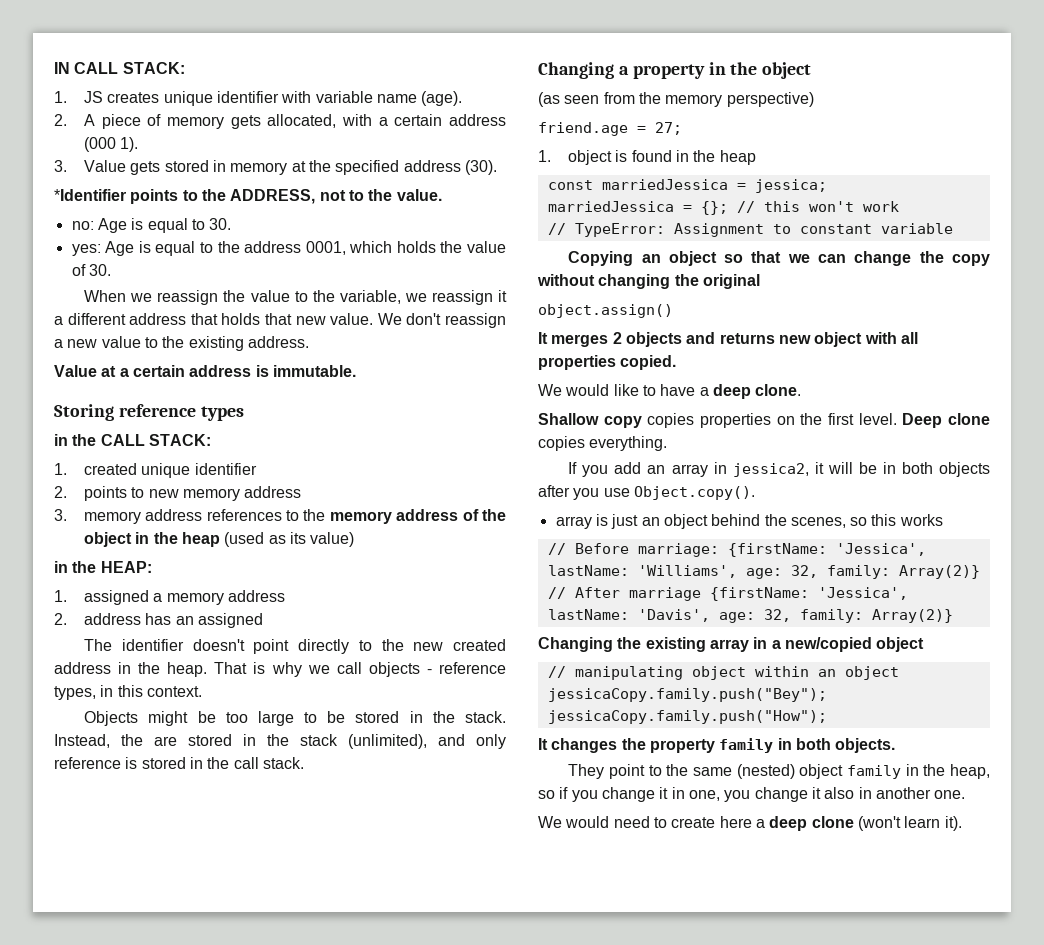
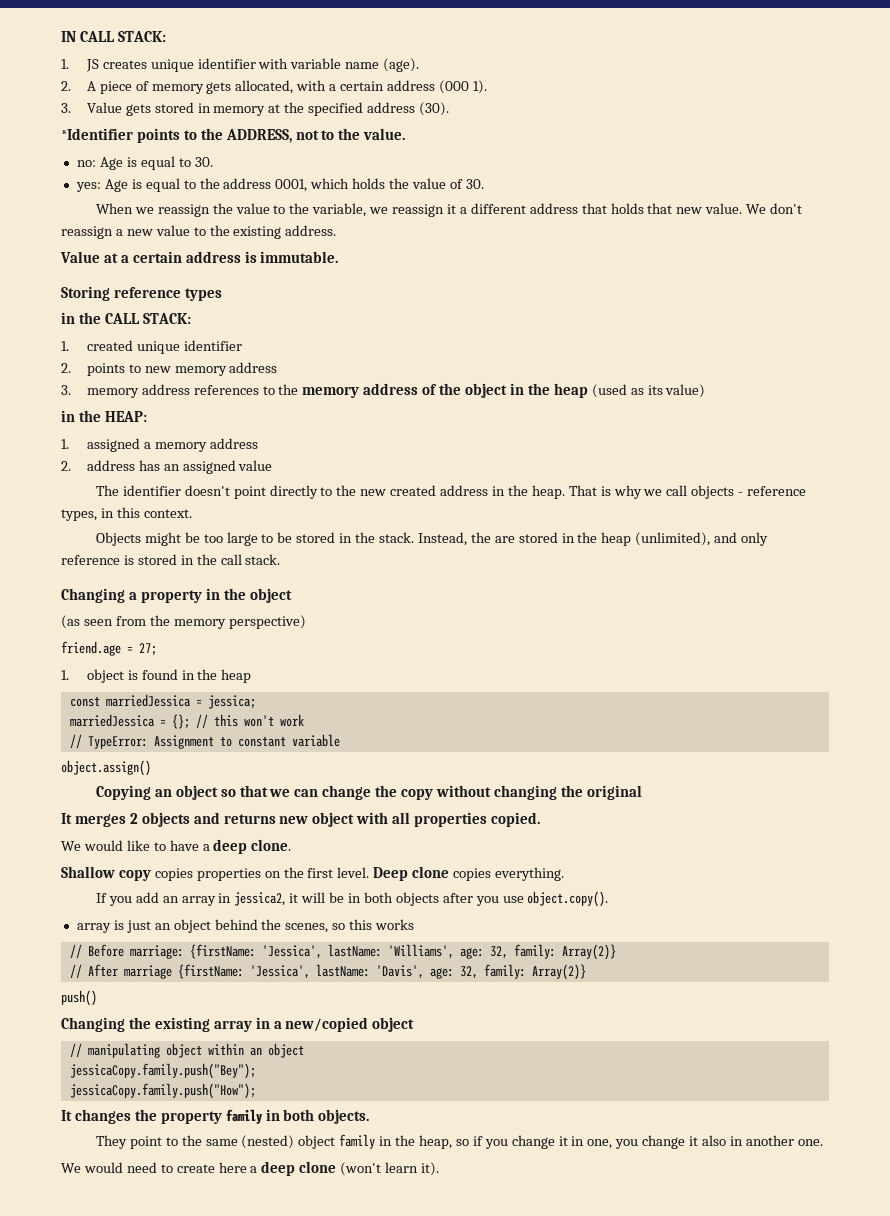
- 2. address has an assigned
+ 2. address has an assigned value
- Instead, the are stored in the stack (unlimited), and only reference is stored in the call stack.
+ Instead, the are stored in the heap (unlimited), and only reference is stored in the call stack.
+ object.assign()
- object.assign()
- If you add an array in jessica2, it will be in both objects after you use Object.copy().
+ If you add an array in jessica2, it will be in both objects after you use object.copy().
+ push()

